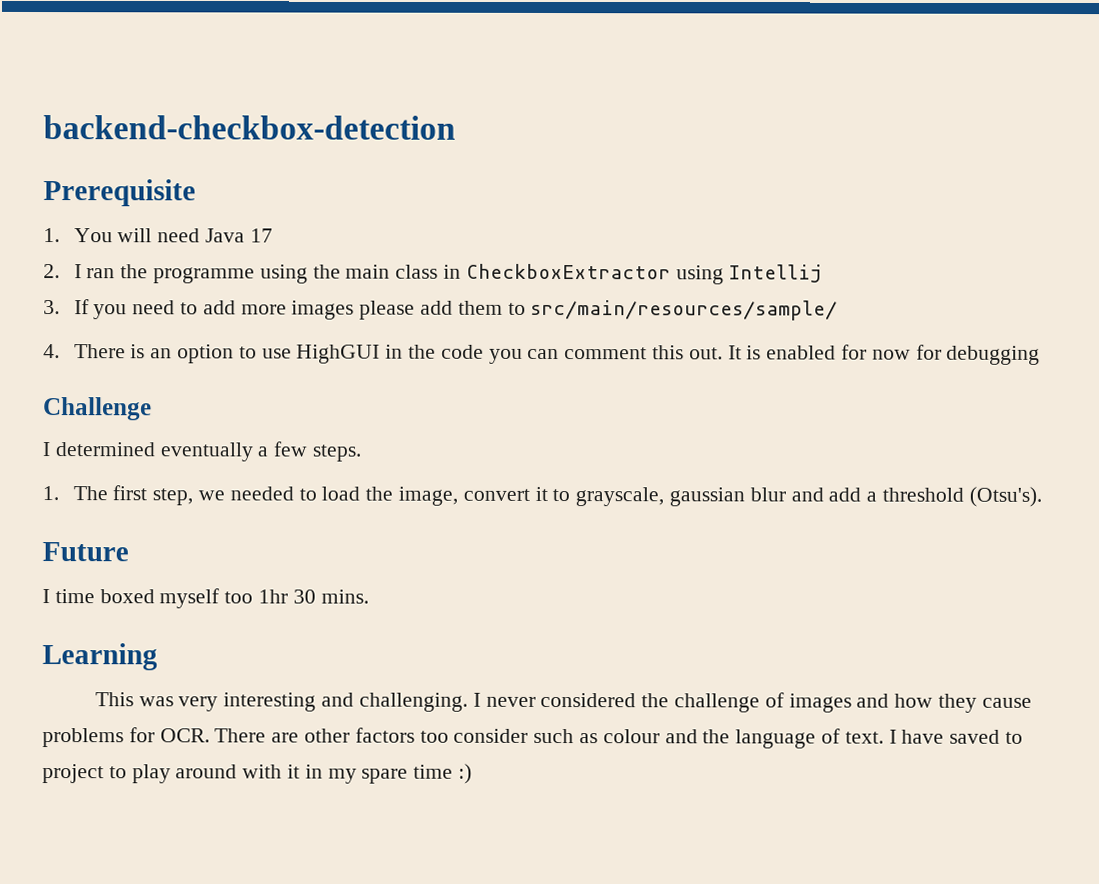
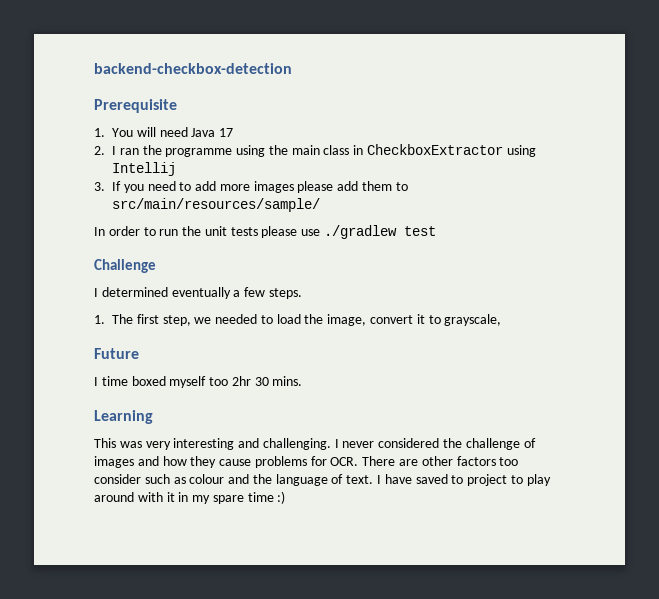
- 4. There is an option to use HighGUI in the code you can comment this out. It is enabled for now for debugging
+ In order to run the unit tests please use ./gradlew test
- 1. The first step, we needed to load the image, convert it to grayscale, gaussian blur and add a threshold (Otsu's).
+ 1. The first step, we needed to load the image, convert it to grayscale,
- I time boxed myself too 1hr 30 mins.
+ I time boxed myself too 2hr 30 mins.

